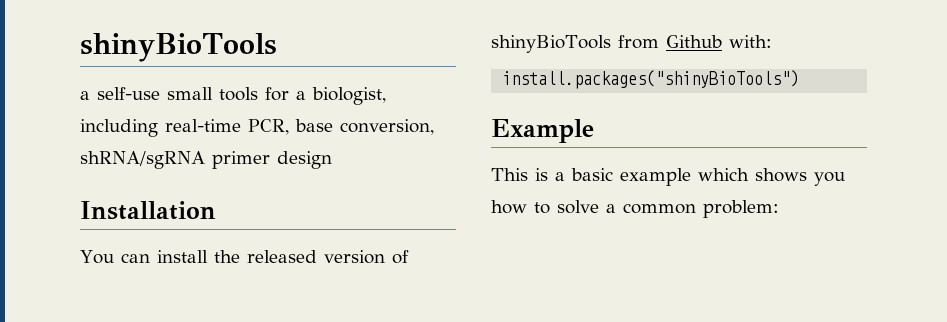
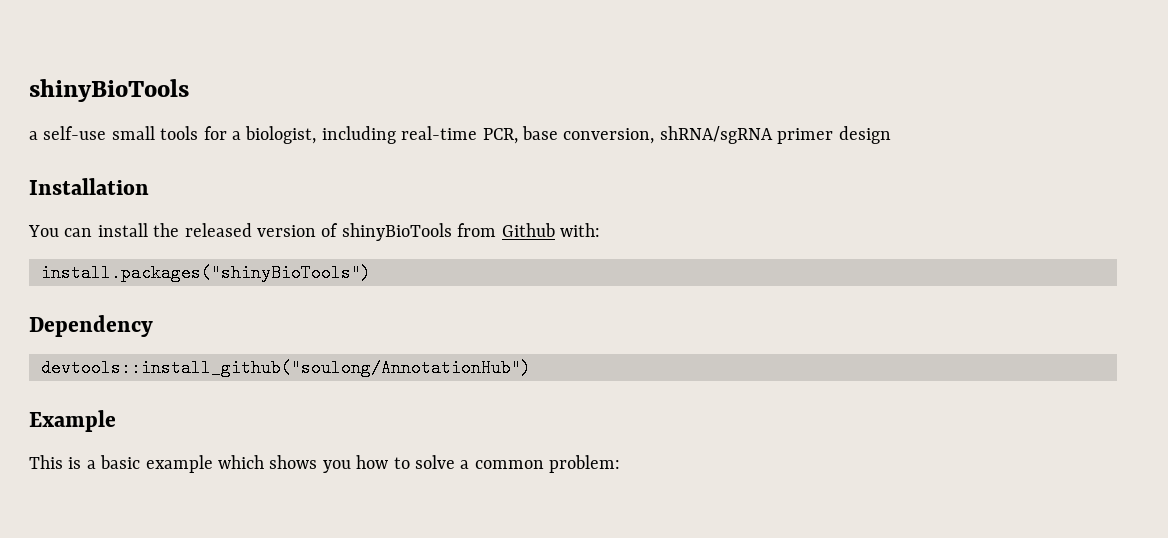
+ Dependency
+ devtools::install_github("soulong/AnnotationHub")

